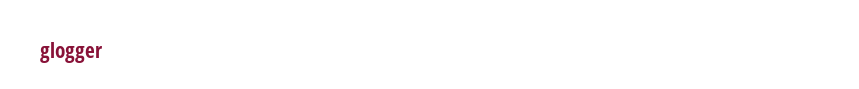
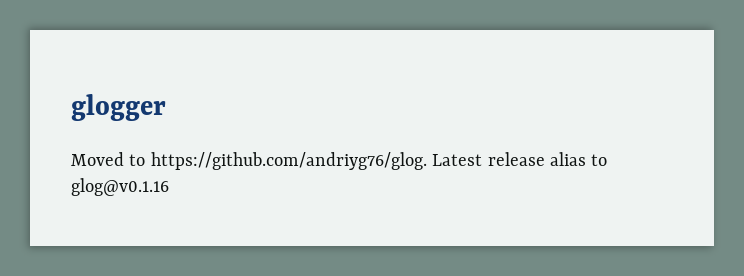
+ Moved to https://github.com/andriyg76/glog. Latest release alias to glog@v0.1.16

